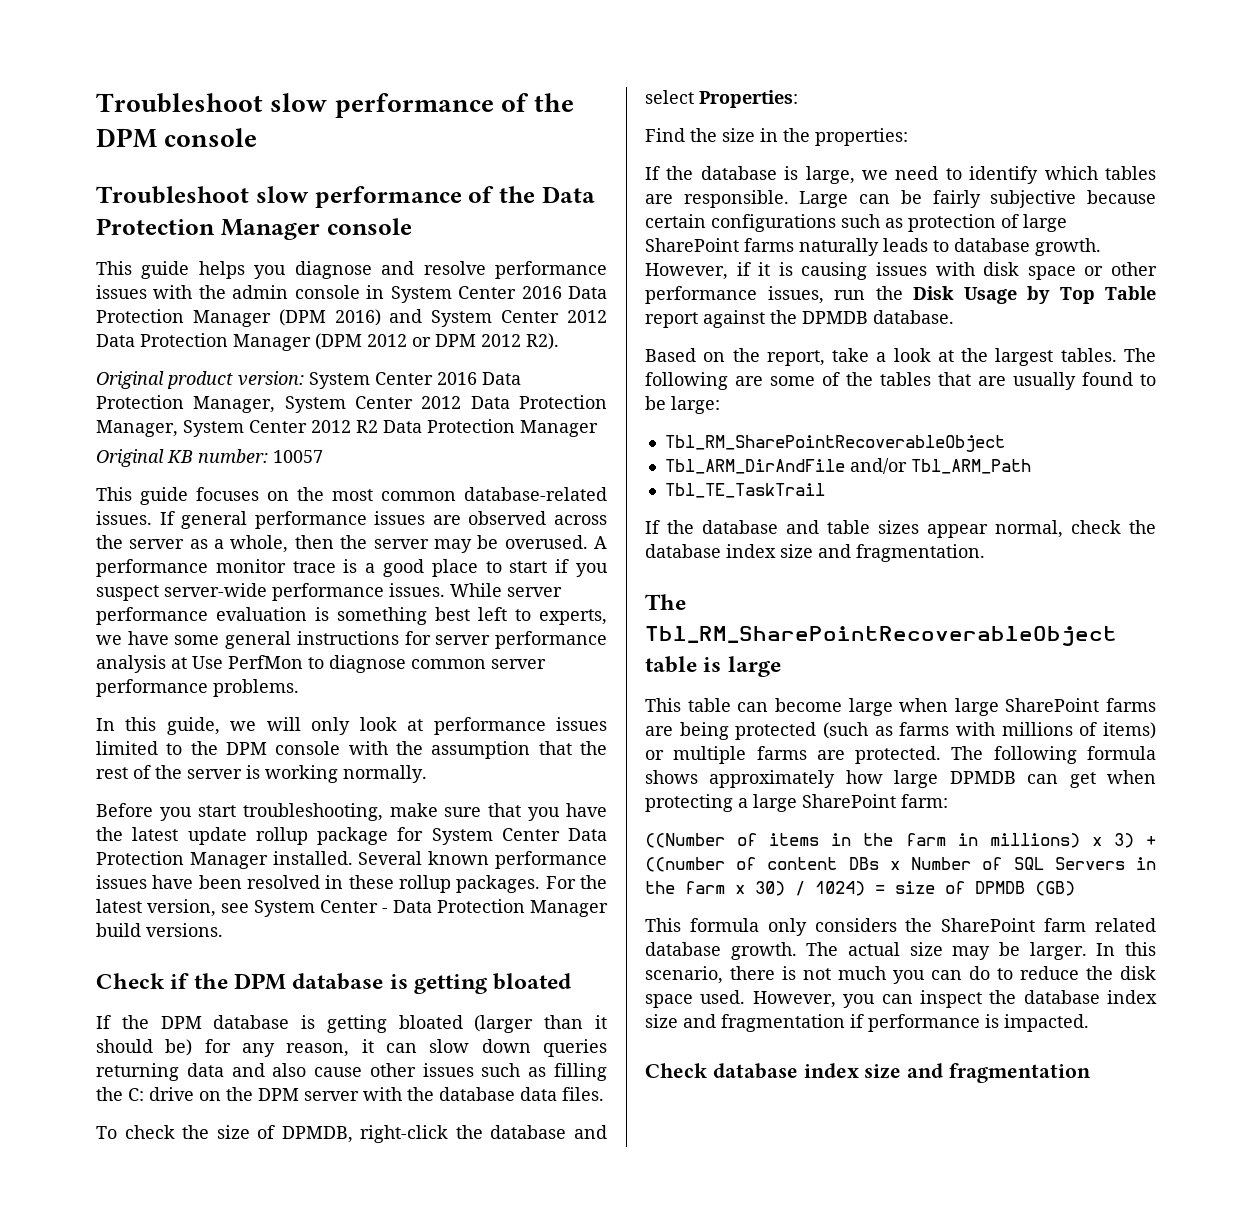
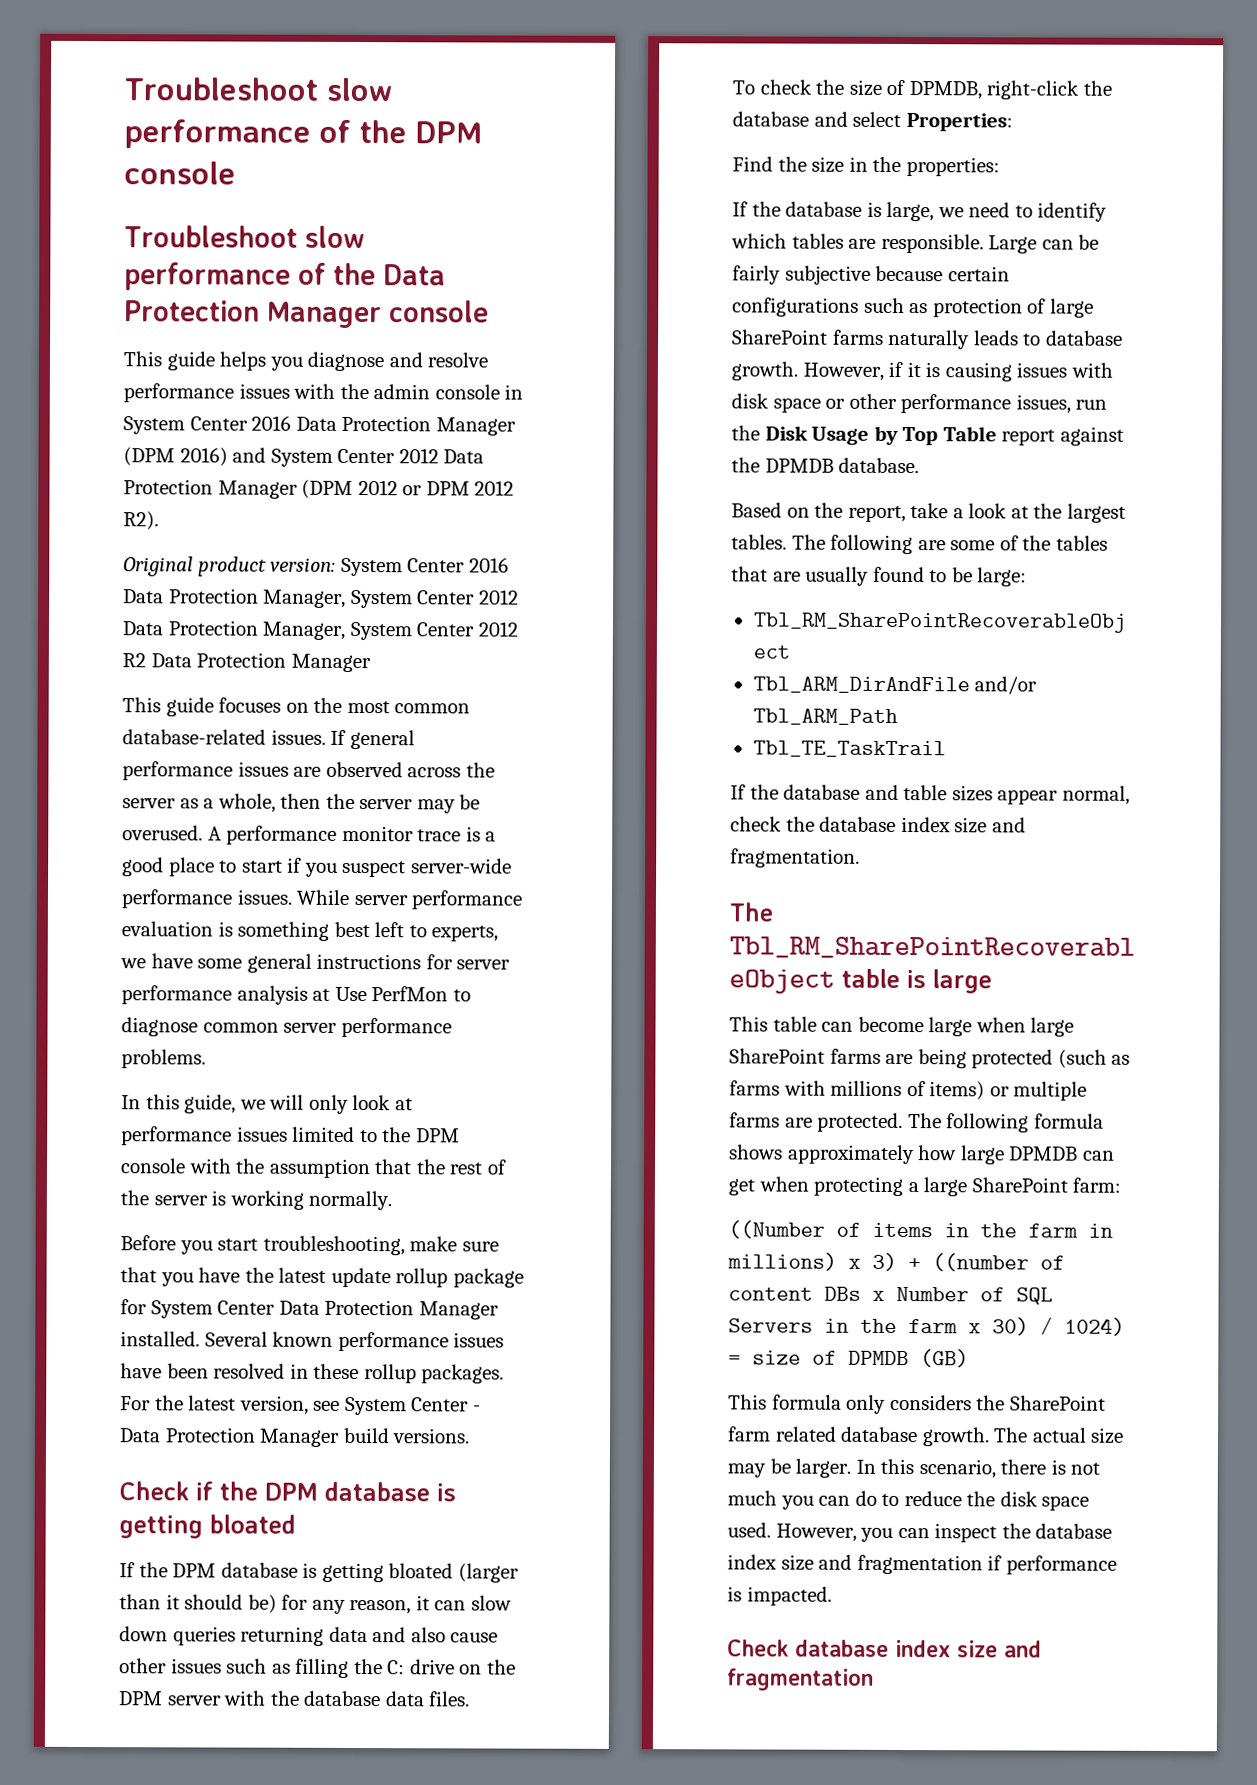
- Original KB number: 10057

